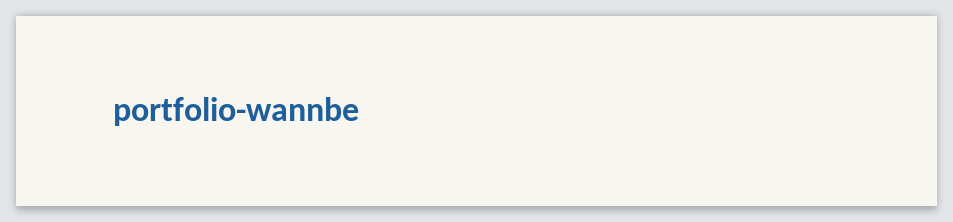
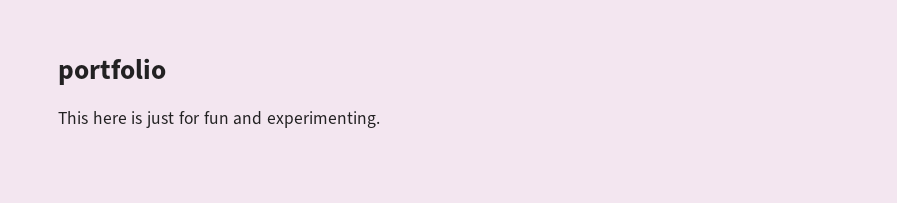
- portfolio-wannbe
+ portfolio
+ This here is just for fun and experimenting.

